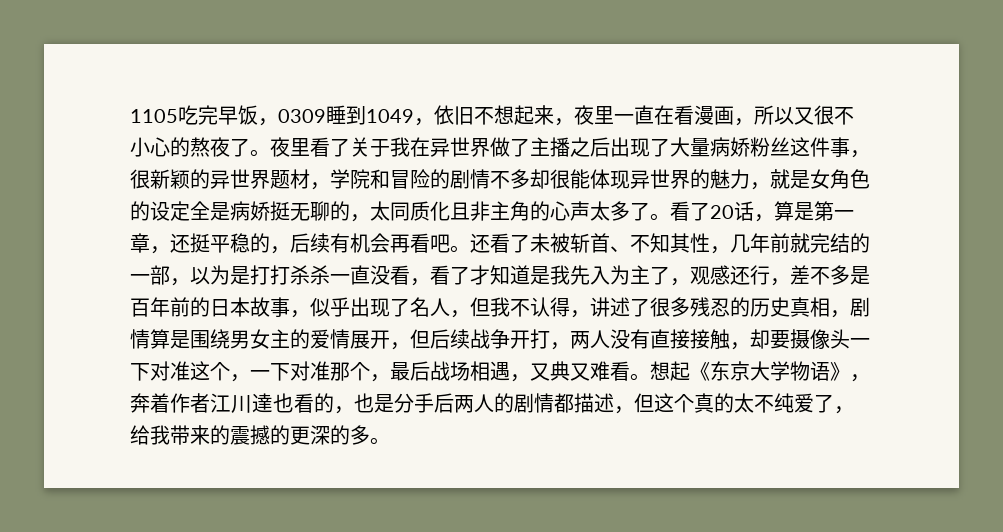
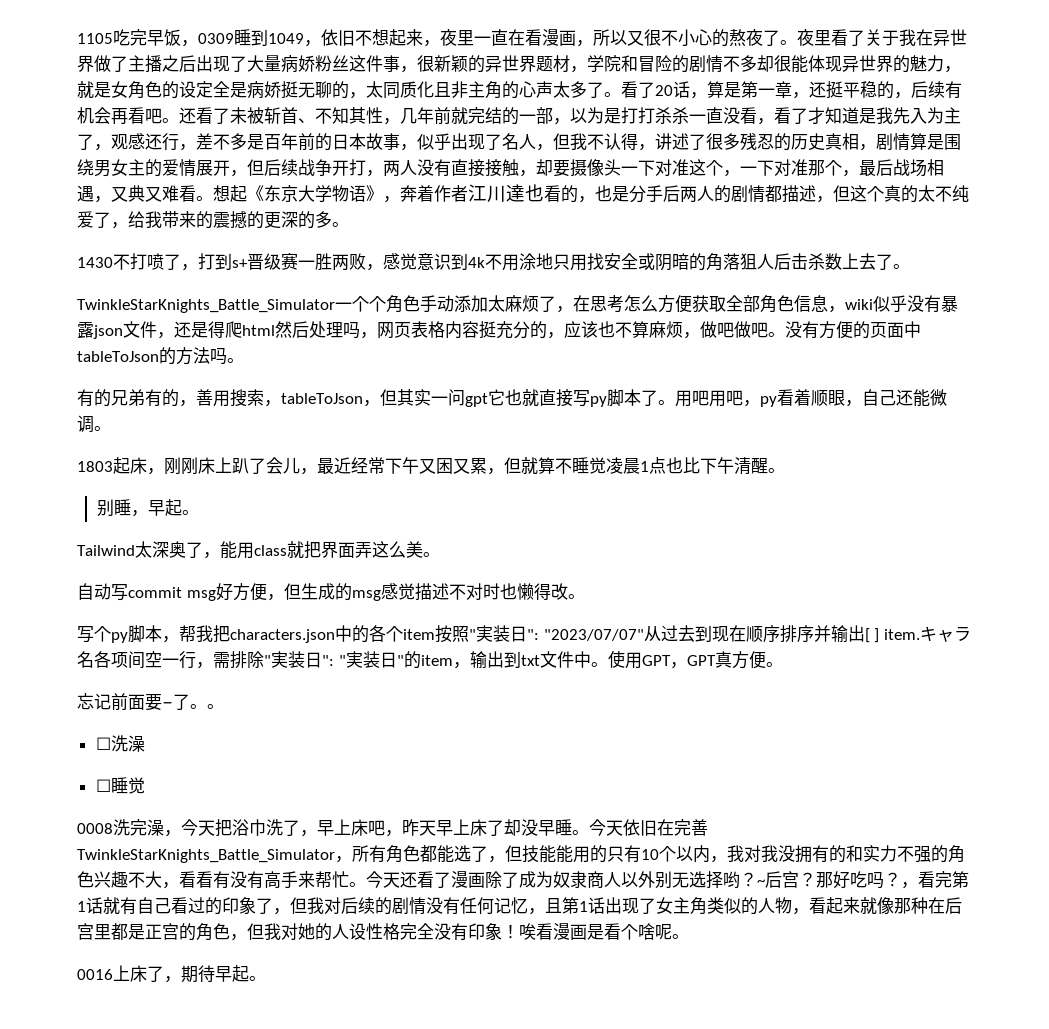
+ 1430不打喷了，打到s+晋级赛一胜两败，感觉意识到4k不用涂地只用找安全或阴暗的角落狙人后击杀数上去了。
+ TwinkleStarKnights_Battle_Simulator一个个角色手动添加太麻烦了，在思考怎么方便获取全部角色信息，wiki似乎没有暴露json文件，还是得爬html然后处理吗，网页表格内容挺充分的，应该也不算麻烦，做吧做吧。没有方便的页面中tableToJson的方法吗。
+ 有的兄弟有的，善用搜索，tableToJson，但其实一问gpt它也就直接写py脚本了。用吧用吧，py看着顺眼，自己还能微调。
+ 1803起床，刚刚床上趴了会儿，最近经常下午又困又累，但就算不睡觉凌晨1点也比下午清醒。
+ 别睡，早起。
+ Tailwind太深奥了，能用class就把界面弄这么美。
+ 自动写commit msg好方便，但生成的msg感觉描述不对时也懒得改。
+ 写个py脚本，帮我把characters.json中的各个item按照"実装日": "2023/07/07"从过去到现在顺序排序并输出[ ] item.キャラ名各项间空一行，需排除"実装日": "実装日"的item，输出到txt文件中。使用GPT，GPT真方便。
+ 忘记前面要-了。。
+ ☐洗澡
+ ☐睡觉
+ 0008洗完澡，今天把浴巾洗了，早上床吧，昨天早上床了却没早睡。今天依旧在完善TwinkleStarKnights_Battle_Simulator，所有角色都能选了，但技能能用的只有10个以内，我对我没拥有的和实力不强的角色兴趣不大，看看有没有高手来帮忙。今天还看了漫画除了成为奴隶商人以外别无选择哟？~后宫？那好吃吗？，看完第1话就有自己看过的印象了，但我对后续的剧情没有任何记忆，且第1话出现了女主角类似的人物，看起来就像那种在后宫里都是正宫的角色，但我对她的人设性格完全没有印象！唉看漫画是看个啥呢。
+ 0016上床了，期待早起。

